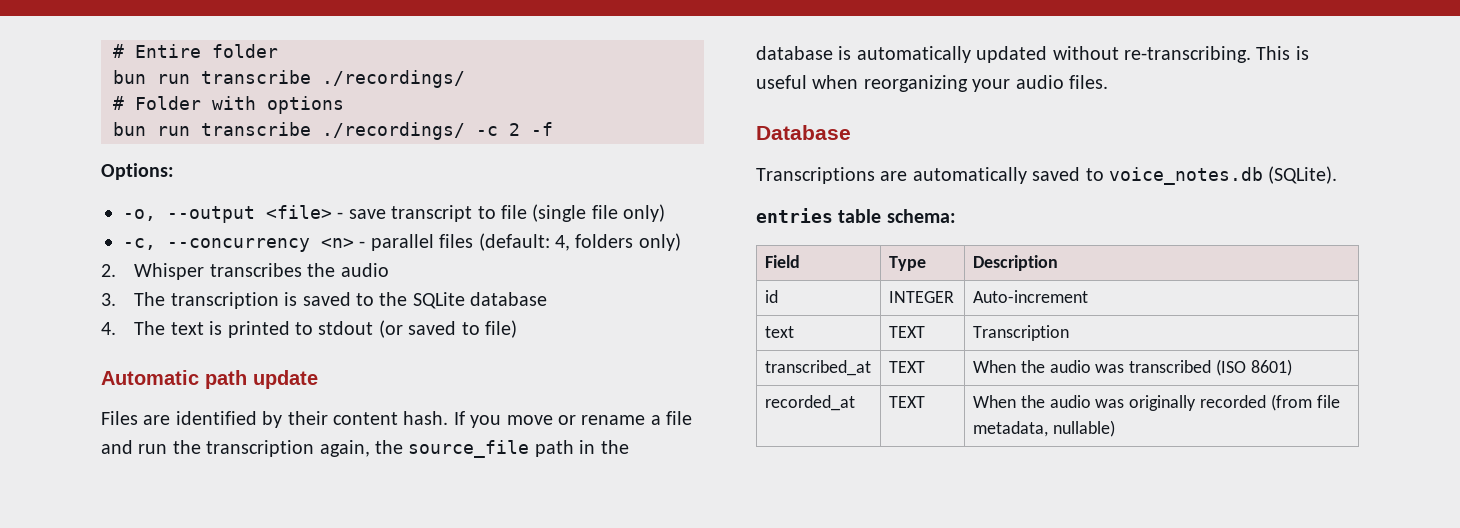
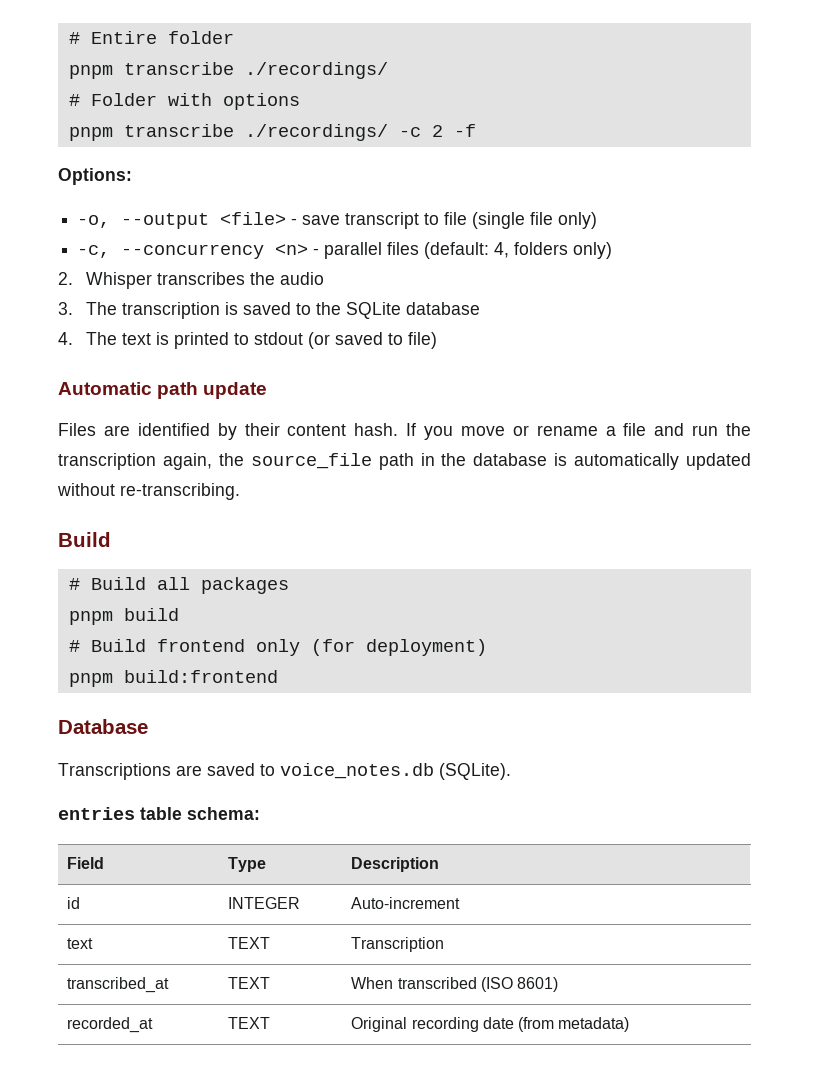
  # Entire folder
- bun run transcribe ./recordings/
+ pnpm transcribe ./recordings/
- bun run transcribe ./recordings/ -c 2 -f
+ pnpm transcribe ./recordings/ -c 2 -f
- If you move or rename a file and run the transcription again, the source_file path in the database is automatically updated without re-transcribing. This is useful when reorganizing your audio files.
+ If you move or rename a file and run the transcription again, the source_file path in the database is automatically updated without re-transcribing.
+ Build
+ # Build all packages
+ pnpm build
+ # Build frontend only (for deployment)
+ pnpm build:frontend
- Transcriptions are automatically saved to voice_notes.db (SQLite).
+ Transcriptions are saved to voice_notes.db (SQLite).
- transcribed_at | TEXT | When the audio was transcribed (ISO 8601)
+ transcribed_at | TEXT | When transcribed (ISO 8601)
- recorded_at | TEXT | When the audio was originally recorded (from file metadata, nullable)
+ recorded_at | TEXT | Original recording date (from metadata)

